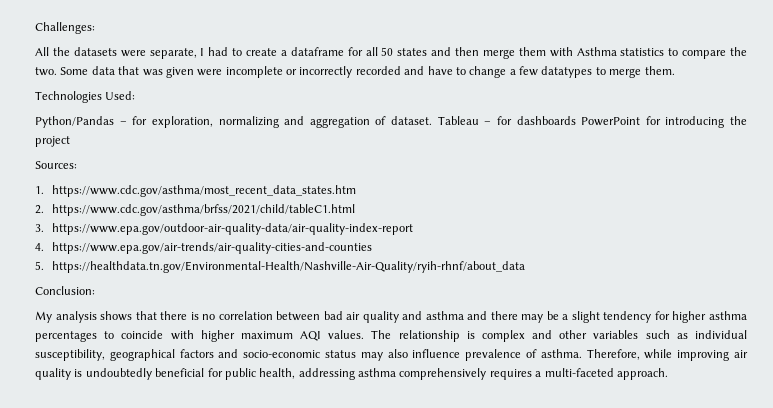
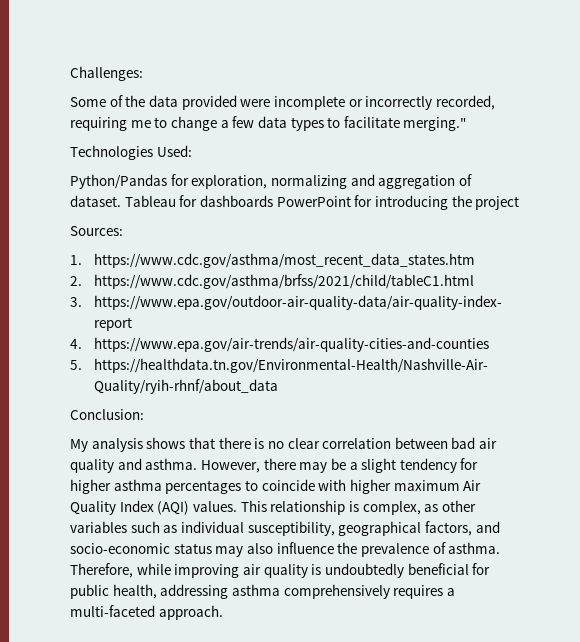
- All the datasets were separate, I had to create a dataframe for all 50 states and then merge them with Asthma statistics to compare the two. Some data that was given were incomplete or incorrectly recorded and have to change a few datatypes to merge them.
+ Some of the data provided were incomplete or incorrectly recorded, requiring me to change a few data types to facilitate merging."
- Python/Pandas – for exploration, normalizing and aggregation of dataset.
+ Python/Pandas for exploration, normalizing and aggregation of dataset.
- Tableau – for dashboards PowerPoint for introducing the project
+ Tableau for dashboards PowerPoint for introducing the project
- My analysis shows that there is no correlation between bad air quality and asthma and there may be a slight tendency for higher asthma percentages to coincide with higher maximum AQI values. The relationship is complex and other variables such as individual susceptibility, geographical factors and socio-economic status may also influence prevalence of asthma.
+ My analysis shows that there is no clear correlation between bad air quality and asthma. However, there may be a slight tendency for higher asthma percentages to coincide with higher maximum Air Quality Index (AQI) values. This relationship is complex, as other variables such as individual susceptibility, geographical factors, and socio-economic status may also influence the prevalence of asthma.

